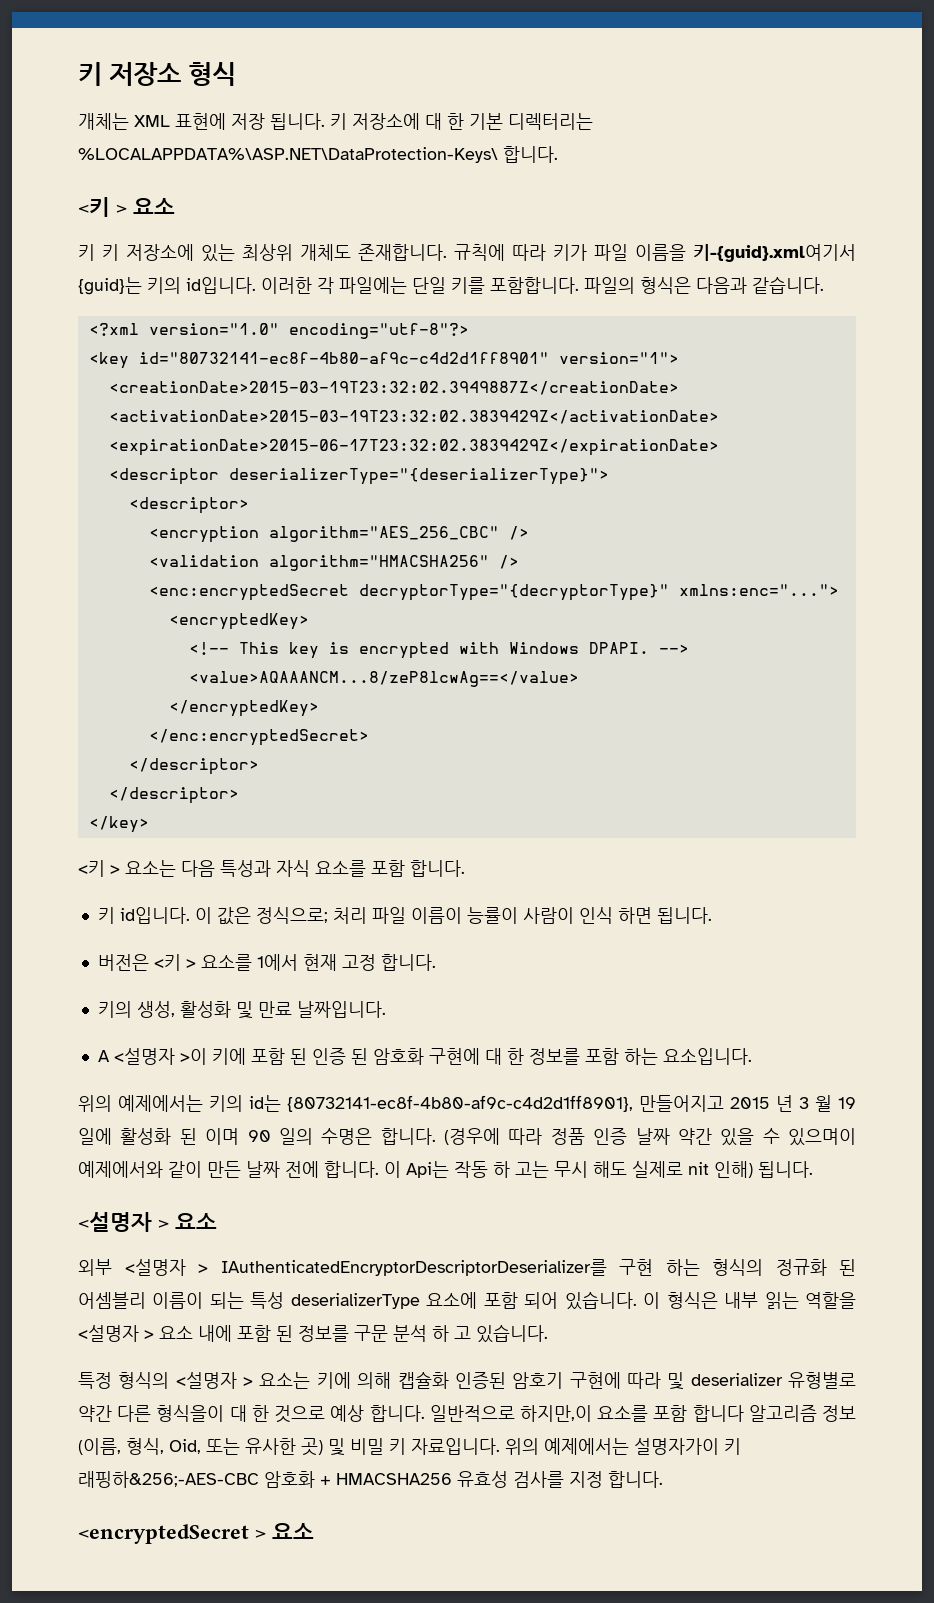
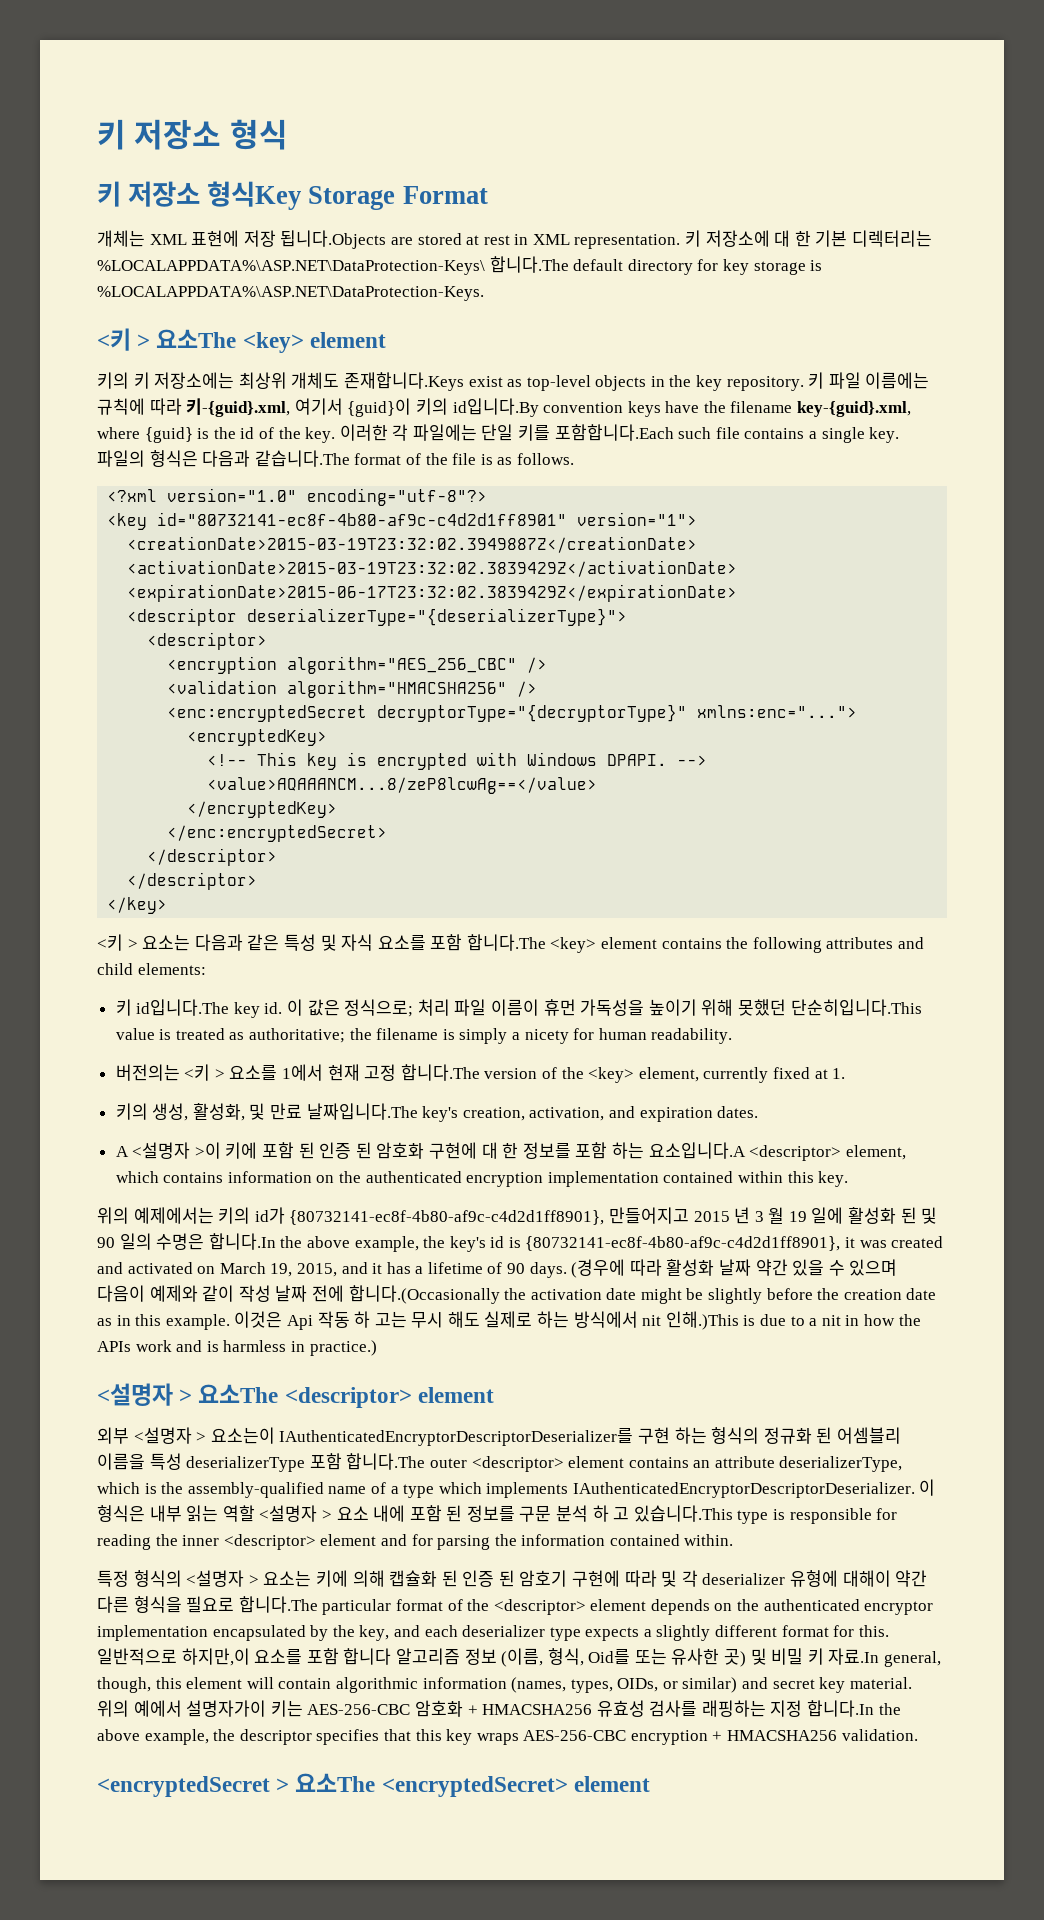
+ 키 저장소 형식Key Storage Format
- 개체는 XML 표현에 저장 됩니다.
+ 개체는 XML 표현에 저장 됩니다.Objects are stored at rest in XML representation.
- 키 저장소에 대 한 기본 디렉터리는 %LOCALAPPDATA%\ASP.NET\DataProtection-Keys\ 합니다.
- <키 > 요소
- 키 키 저장소에 있는 최상위 개체도 존재합니다. 규칙에 따라 키가 파일 이름을 키-{guid}.xml여기서 {guid}는 키의 id입니다.
+ 키 저장소에 대 한 기본 디렉터리는 %LOCALAPPDATA%\ASP.NET\DataProtection-Keys\ 합니다.The default directory for key storage is %LOCALAPPDATA%\ASP.NET\DataProtection-Keys.
+ <키 > 요소The <key> element
+ 키의 키 저장소에는 최상위 개체도 존재합니다.Keys exist as top-level objects in the key repository. 키 파일 이름에는 규칙에 따라 키-{guid}.xml, 여기서 {guid}이 키의 id입니다.By convention keys have the filename key-{guid}.xml, where {guid} is the id of the key.
- 이러한 각 파일에는 단일 키를 포함합니다. 파일의 형식은 다음과 같습니다.
+ 이러한 각 파일에는 단일 키를 포함합니다.Each such file contains a single key. 파일의 형식은 다음과 같습니다.The format of the file is as follows.
- <키 > 요소는 다음 특성과 자식 요소를 포함 합니다.
- 키 id입니다.
+ <키 > 요소는 다음과 같은 특성 및 자식 요소를 포함 합니다.The <key> element contains the following attributes and child elements:
+ 키 id입니다.The key id.
- 이 값은 정식으로; 처리 파일 이름이 능률이 사람이 인식 하면 됩니다.
- 버전은 <키 > 요소를 1에서 현재 고정 합니다.
+ 이 값은 정식으로; 처리 파일 이름이 휴먼 가독성을 높이기 위해 못했던 단순히입니다.This value is treated as authoritative; the filename is simply a nicety for human readability.
+ 버전의는 <키 > 요소를 1에서 현재 고정 합니다.The version of the <key> element, currently fixed at 1.
- 키의 생성, 활성화 및 만료 날짜입니다.
+ 키의 생성, 활성화, 및 만료 날짜입니다.The key's creation, activation, and expiration dates.
- A <설명자 >이 키에 포함 된 인증 된 암호화 구현에 대 한 정보를 포함 하는 요소입니다.
+ A <설명자 >이 키에 포함 된 인증 된 암호화 구현에 대 한 정보를 포함 하는 요소입니다.A <descriptor> element, which contains information on the authenticated encryption implementation contained within this key.
- 위의 예제에서는 키의 id는 {80732141-ec8f-4b80-af9c-c4d2d1ff8901}, 만들어지고 2015 년 3 월 19 일에 활성화 된 이며 90 일의 수명은 합니다. (경우에 따라 정품 인증 날짜 약간 있을 수 있으며이 예제에서와 같이 만든 날짜 전에 합니다. 이 Api는 작동 하 고는 무시 해도 실제로 nit 인해) 됩니다.
- <설명자 > 요소
+ 위의 예제에서는 키의 id가 {80732141-ec8f-4b80-af9c-c4d2d1ff8901}, 만들어지고 2015 년 3 월 19 일에 활성화 된 및 90 일의 수명은 합니다.In the above example, the key's id is {80732141-ec8f-4b80-af9c-c4d2d1ff8901}, it was created and activated on March 19, 2015, and it has a lifetime of 90 days. (경우에 따라 활성화 날짜 약간 있을 수 있으며 다음이 예제와 같이 작성 날짜 전에 합니다.(Occasionally the activation date might be slightly before the creation date as in this example. 이것은 Api 작동 하 고는 무시 해도 실제로 하는 방식에서 nit 인해.)This is due to a nit in how the APIs work and is harmless in practice.)
+ <설명자 > 요소The <descriptor> element
- 외부 <설명자 > IAuthenticatedEncryptorDescriptorDeserializer를 구현 하는 형식의 정규화 된 어셈블리 이름이 되는 특성 deserializerType 요소에 포함 되어 있습니다.
+ 외부 <설명자 > 요소는이 IAuthenticatedEncryptorDescriptorDeserializer를 구현 하는 형식의 정규화 된 어셈블리 이름을 특성 deserializerType 포함 합니다.The outer <descriptor> element contains an attribute deserializerType, which is the assembly-qualified name of a type which implements IAuthenticatedEncryptorDescriptorDeserializer.
- 이 형식은 내부 읽는 역할을 <설명자 > 요소 내에 포함 된 정보를 구문 분석 하 고 있습니다.
+ 이 형식은 내부 읽는 역할 <설명자 > 요소 내에 포함 된 정보를 구문 분석 하 고 있습니다.This type is responsible for reading the inner <descriptor> element and for parsing the information contained within.
- 특정 형식의 <설명자 > 요소는 키에 의해 캡슐화 인증된 암호기 구현에 따라 및 deserializer 유형별로 약간 다른 형식을이 대 한 것으로 예상 합니다.
+ 특정 형식의 <설명자 > 요소는 키에 의해 캡슐화 된 인증 된 암호기 구현에 따라 및 각 deserializer 유형에 대해이 약간 다른 형식을 필요로 합니다.The particular format of the <descriptor> element depends on the authenticated encryptor implementation encapsulated by the key, and each deserializer type expects a slightly different format for this.
- 일반적으로 하지만,이 요소를 포함 합니다 알고리즘 정보 (이름, 형식, Oid, 또는 유사한 곳) 및 비밀 키 자료입니다. 위의 예제에서는 설명자가이 키 래핑하&256;-AES-CBC 암호화 + HMACSHA256 유효성 검사를 지정 합니다.
+ 일반적으로 하지만,이 요소를 포함 합니다 알고리즘 정보 (이름, 형식, Oid를 또는 유사한 곳) 및 비밀 키 자료.In general, though, this element will contain algorithmic information (names, types, OIDs, or similar) and secret key material. 위의 예에서 설명자가이 키는 AES-256-CBC 암호화 + HMACSHA256 유효성 검사를 래핑하는 지정 합니다.In the above example, the descriptor specifies that this key wraps AES-256-CBC encryption + HMACSHA256 validation.
- <encryptedSecret > 요소
+ <encryptedSecret > 요소The <encryptedSecret> element

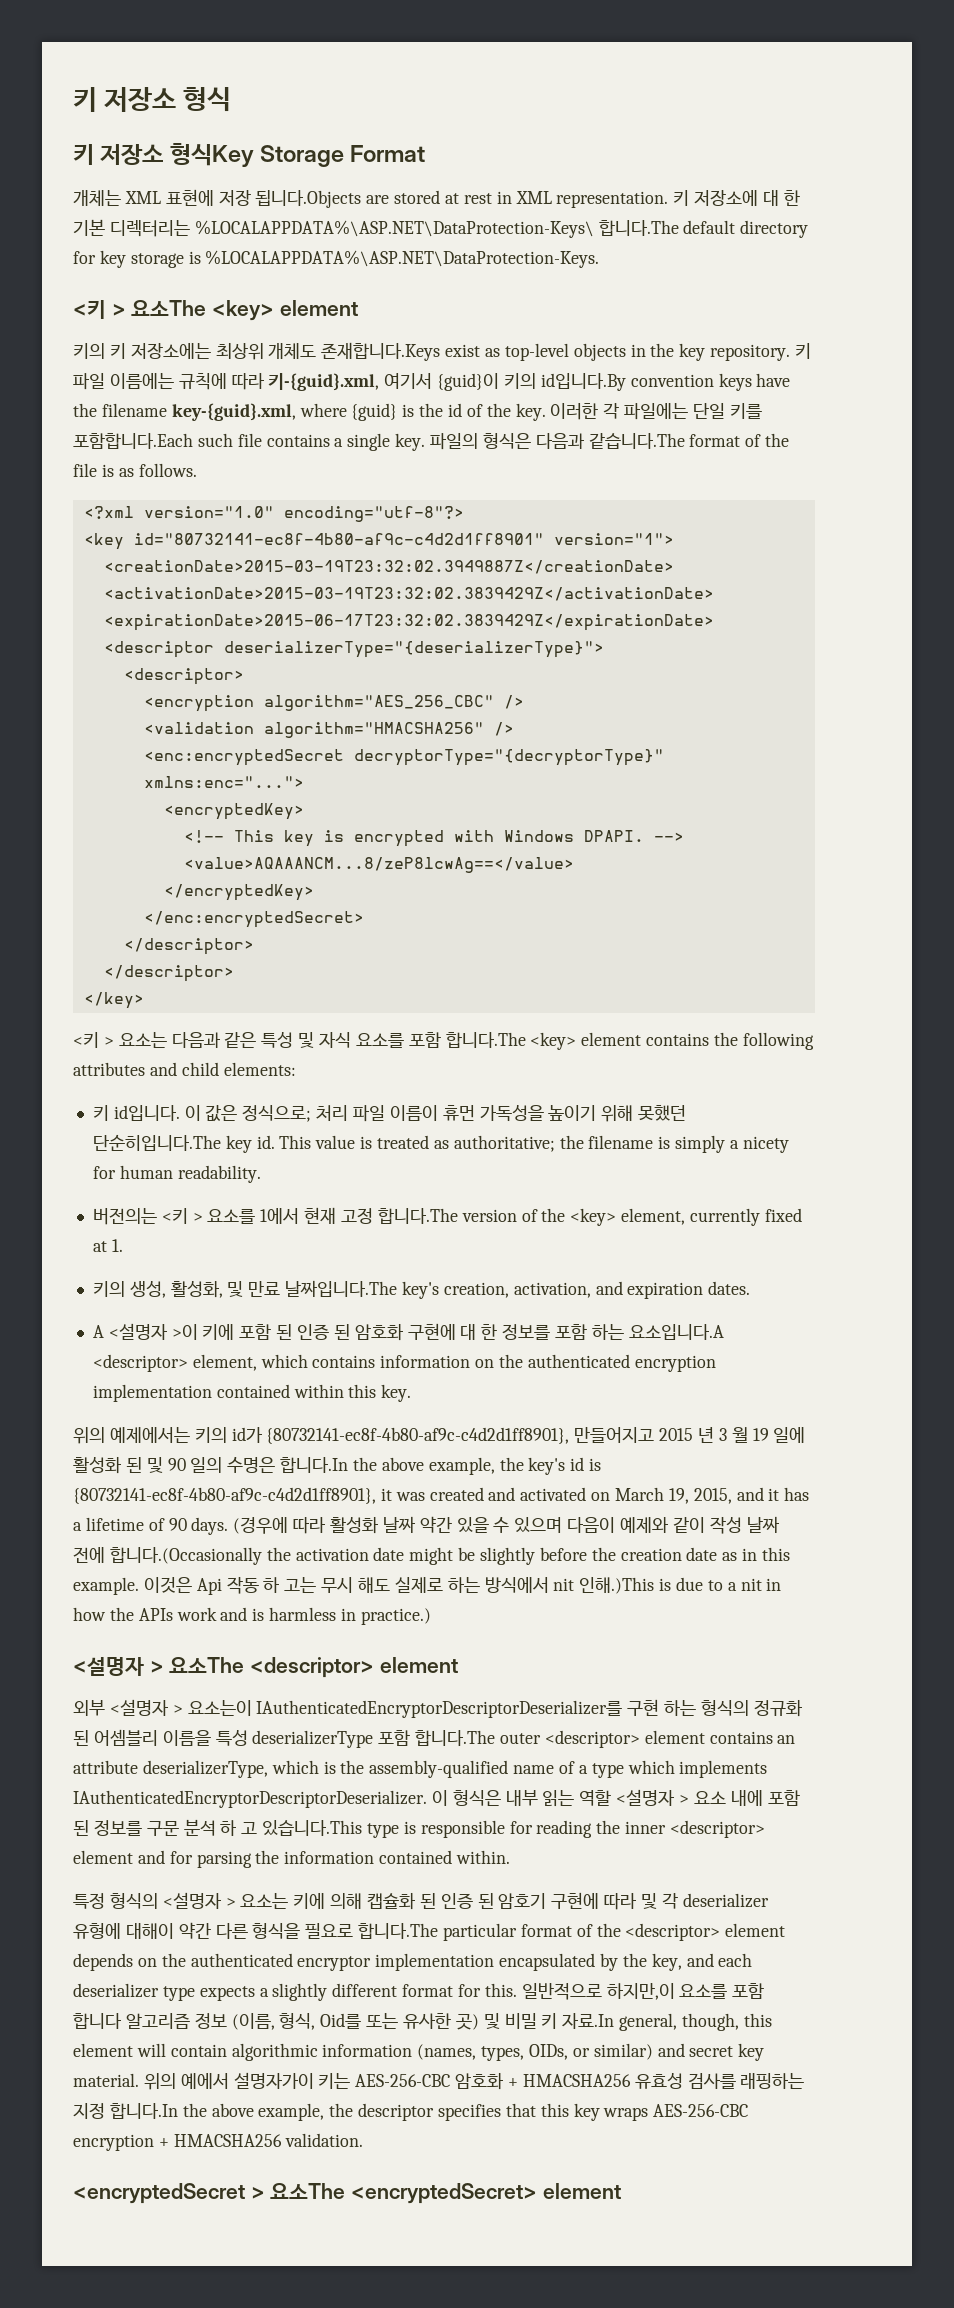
- 키 id입니다.The key id.
+ 키 id입니다.
- 이 값은 정식으로; 처리 파일 이름이 휴먼 가독성을 높이기 위해 못했던 단순히입니다.This value is treated as authoritative; the filename is simply a nicety for human readability.
+ 이 값은 정식으로; 처리 파일 이름이 휴먼 가독성을 높이기 위해 못했던 단순히입니다.The key id. This value is treated as authoritative; the filename is simply a nicety for human readability.

